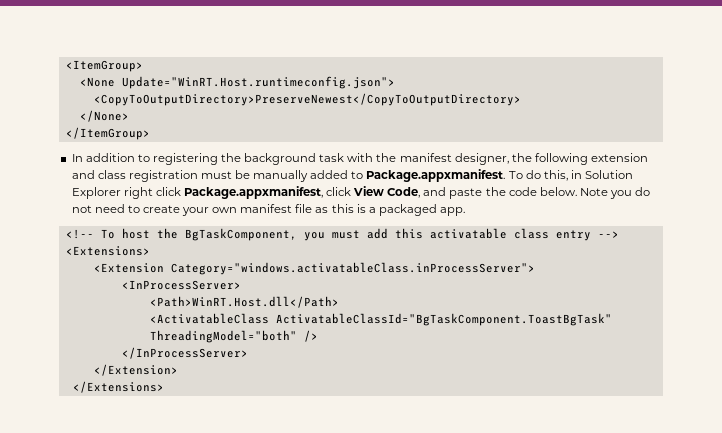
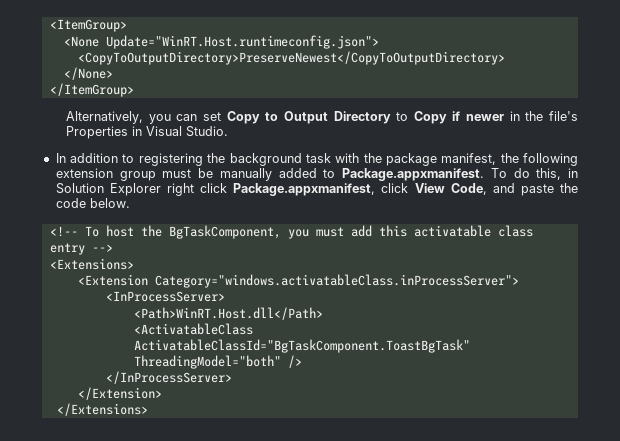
+ Alternatively, you can set Copy to Output Directory to Copy if newer in the file's Properties in Visual Studio.
- In addition to registering the background task with the manifest designer, the following extension and class registration must be manually added to Package.appxmanifest. To do this, in Solution Explorer right click Package.appxmanifest, click View Code, and paste the code below. Note you do not need to create your own manifest file as this is a packaged app.
+ In addition to registering the background task with the package manifest, the following extension group must be manually added to Package.appxmanifest. To do this, in Solution Explorer right click Package.appxmanifest, click View Code, and paste the code below.

